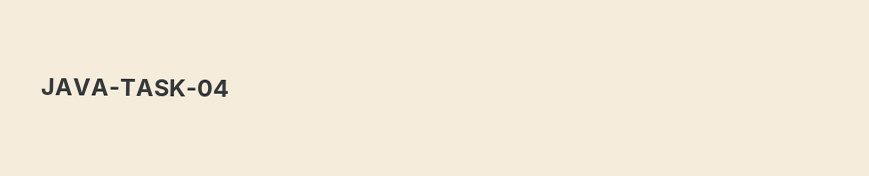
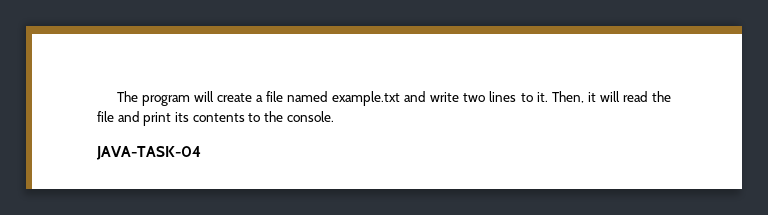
+ The program will create a file named example.txt and write two lines to it. Then, it will read the file and print its contents to the console.

